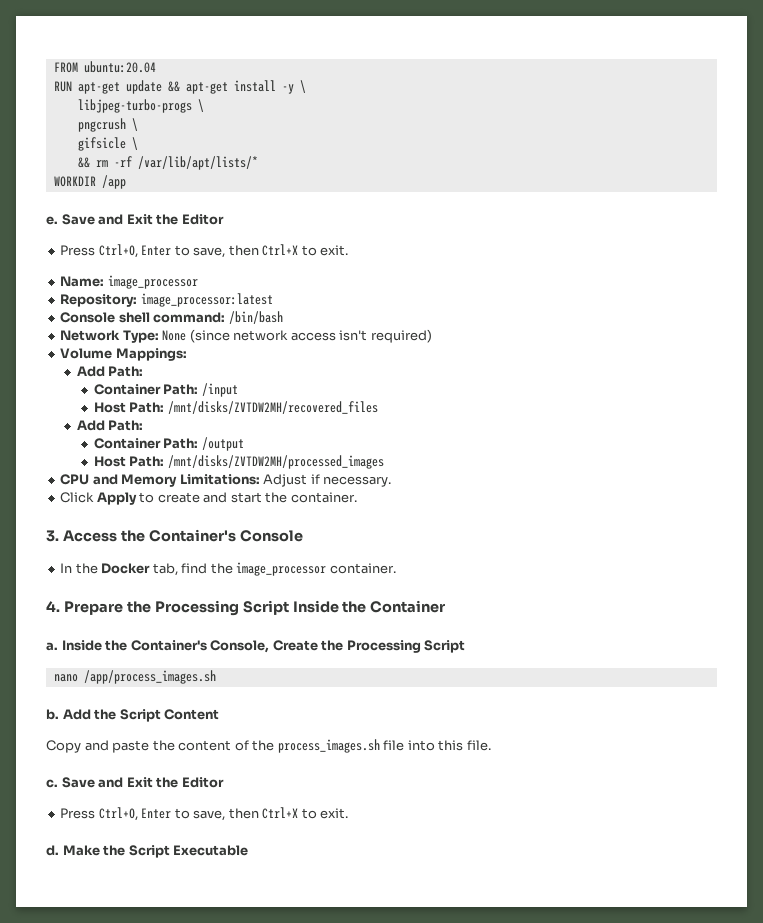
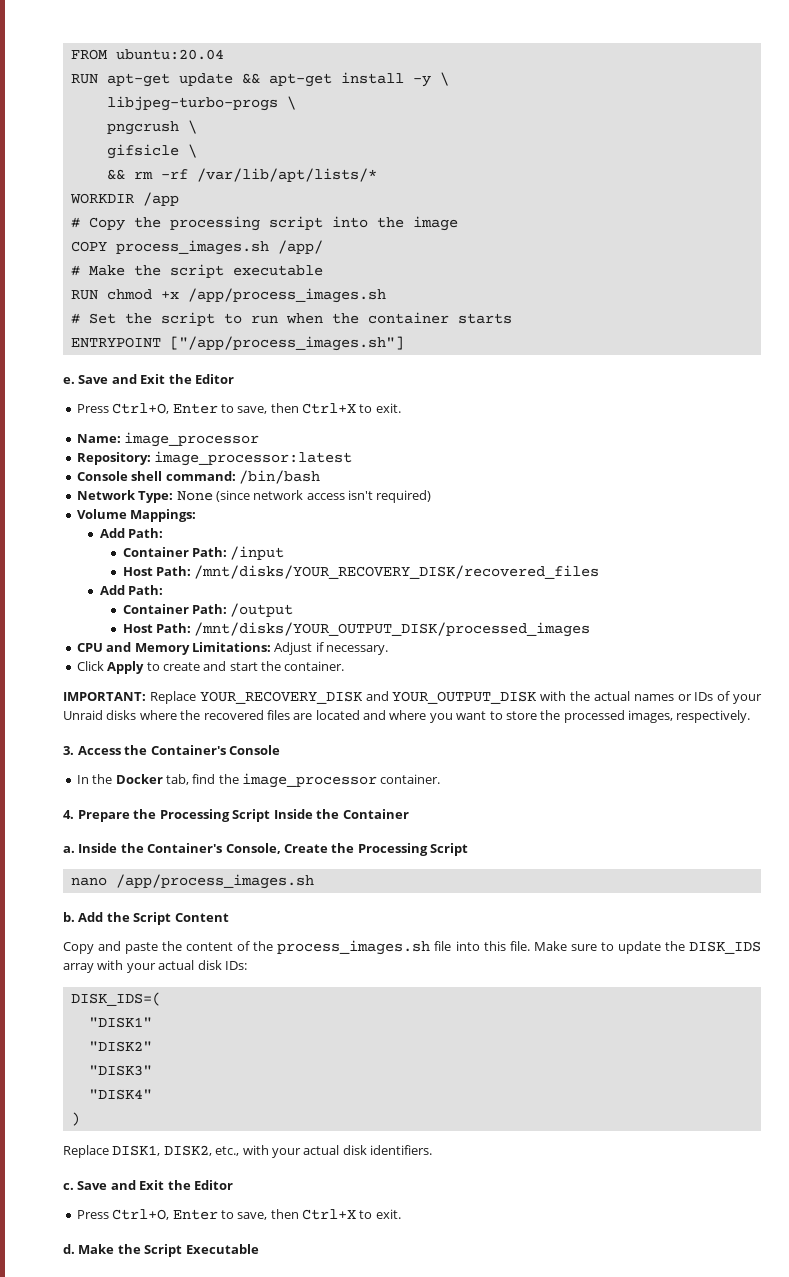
+ # Copy the processing script into the image
+ COPY process_images.sh /app/
+ # Make the script executable
+ RUN chmod +x /app/process_images.sh
+ # Set the script to run when the container starts
+ ENTRYPOINT ["/app/process_images.sh"]
- Host Path: /mnt/disks/ZVTDW2MH/recovered_files
+ Host Path: /mnt/disks/YOUR_RECOVERY_DISK/recovered_files
- Host Path: /mnt/disks/ZVTDW2MH/processed_images
+ Host Path: /mnt/disks/YOUR_OUTPUT_DISK/processed_images
+ IMPORTANT: Replace YOUR_RECOVERY_DISK and YOUR_OUTPUT_DISK with the actual names or IDs of your Unraid disks where the recovered files are located and where you want to store the processed images, respectively.
+ Make sure to update the DISK_IDS array with your actual disk IDs:
+ DISK_IDS=(
+ "DISK1"
+ "DISK2"
+ "DISK3"
+ "DISK4"
+ )
+ Replace DISK1, DISK2, etc., with your actual disk identifiers.

